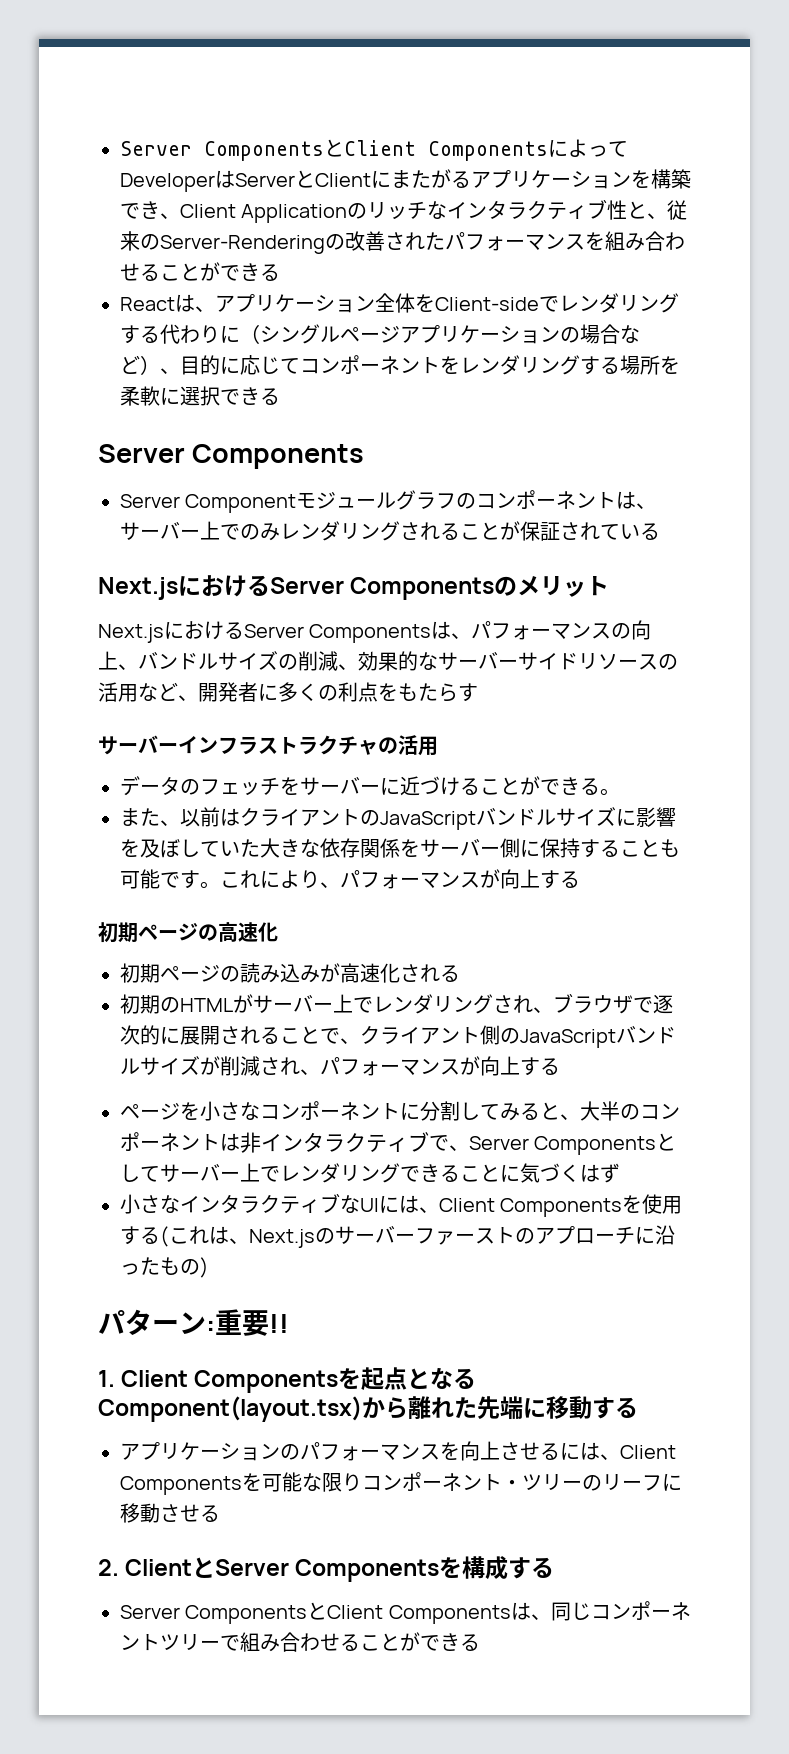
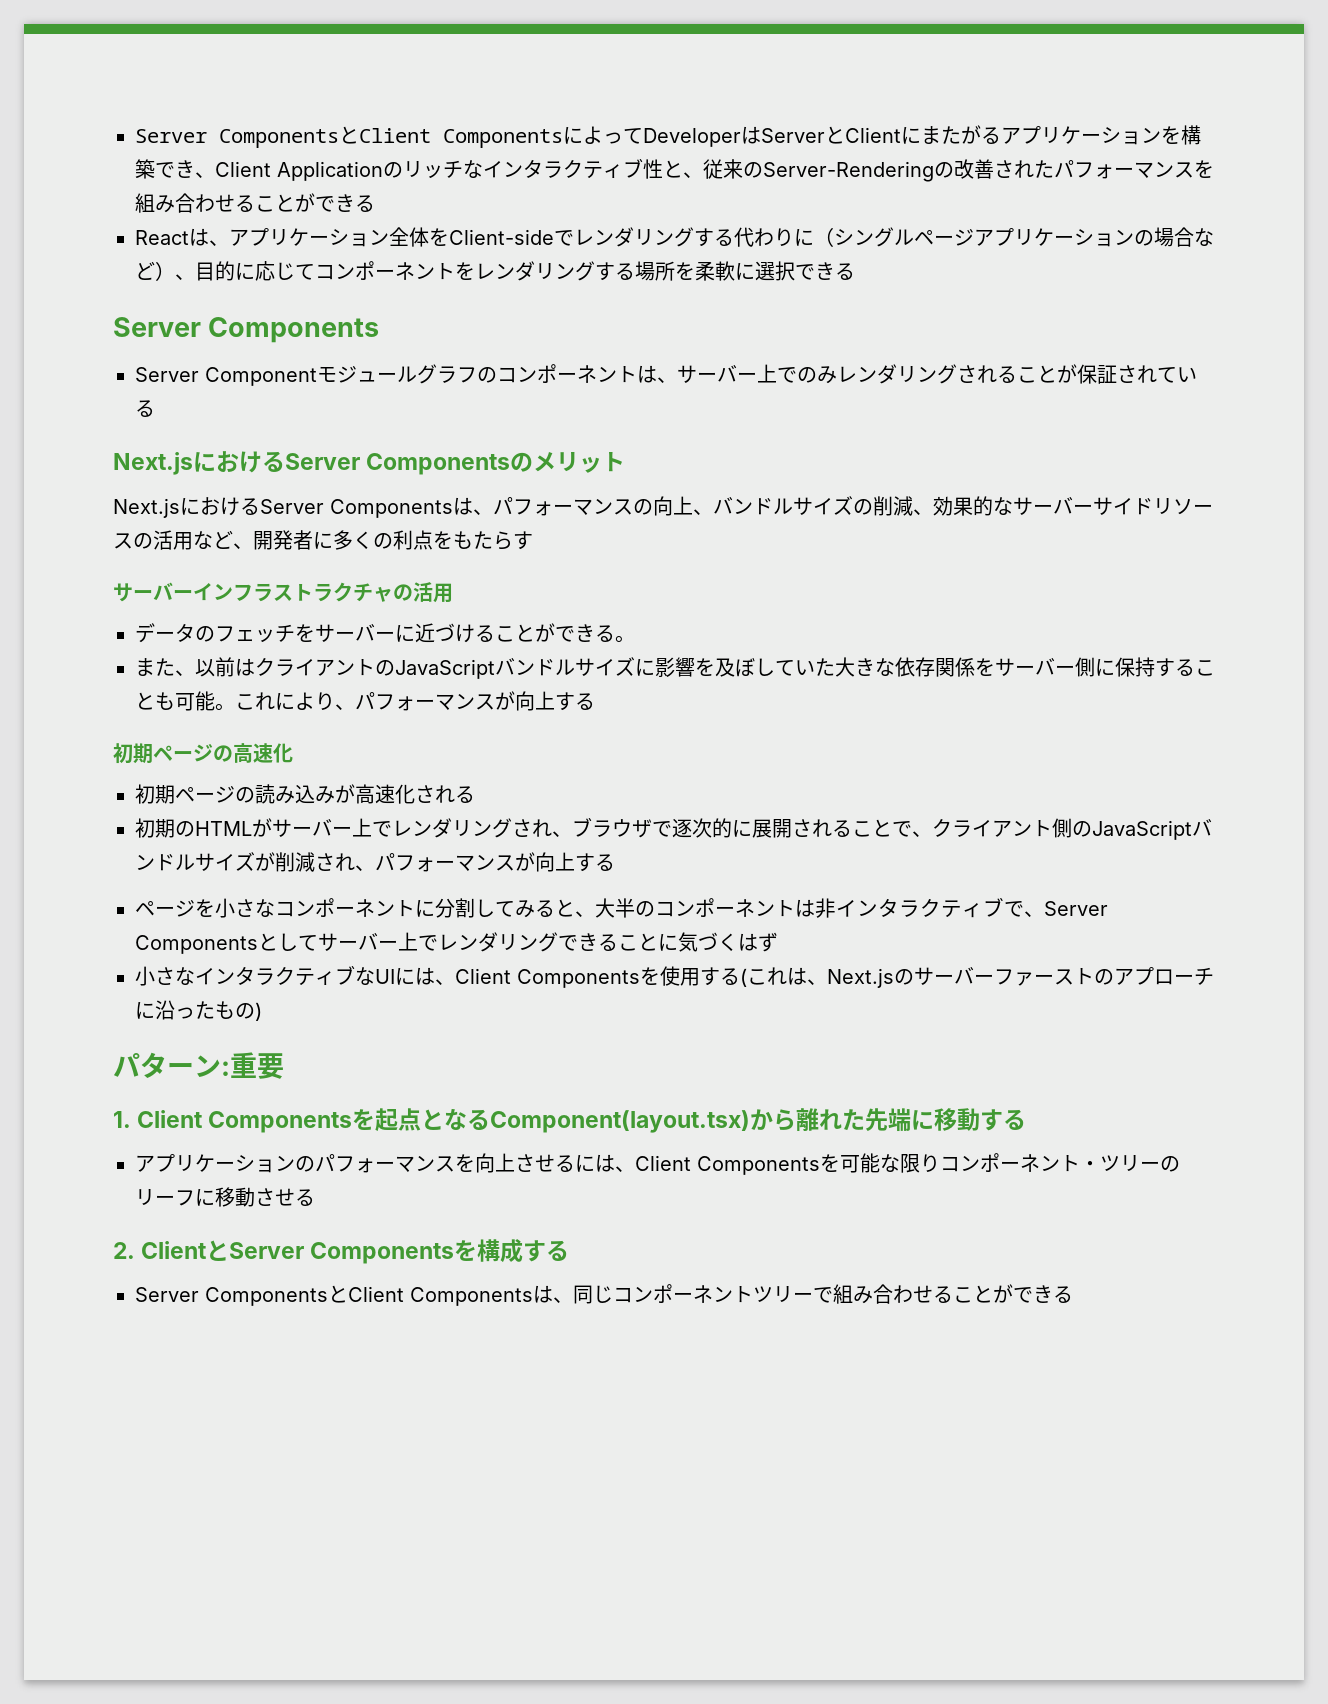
- また、以前はクライアントのJavaScriptバンドルサイズに影響を及ぼしていた大きな依存関係をサーバー側に保持することも可能です。
+ また、以前はクライアントのJavaScriptバンドルサイズに影響を及ぼしていた大きな依存関係をサーバー側に保持することも可能。
- パターン:重要!!
+ パターン:重要

